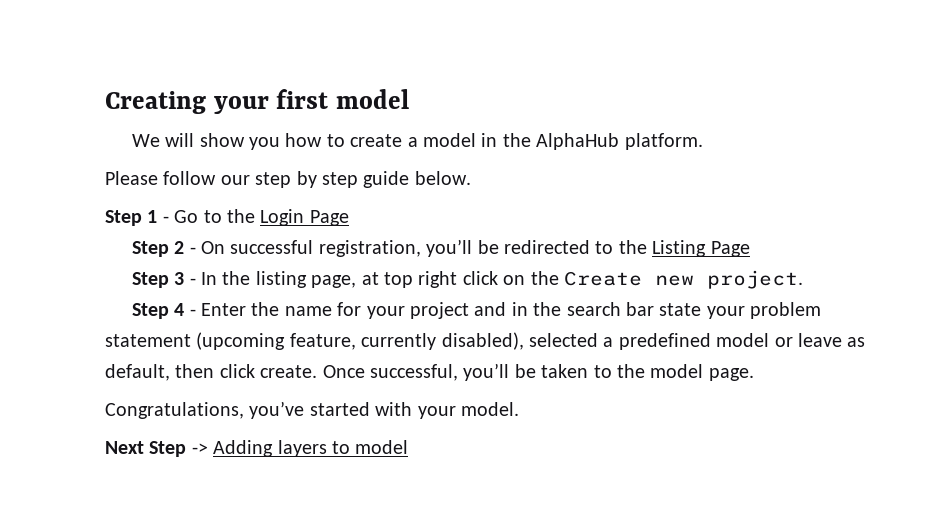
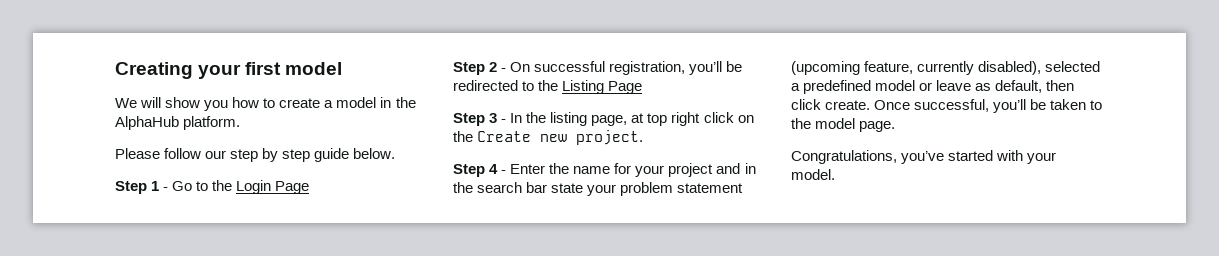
- Next Step -> Adding layers to model

